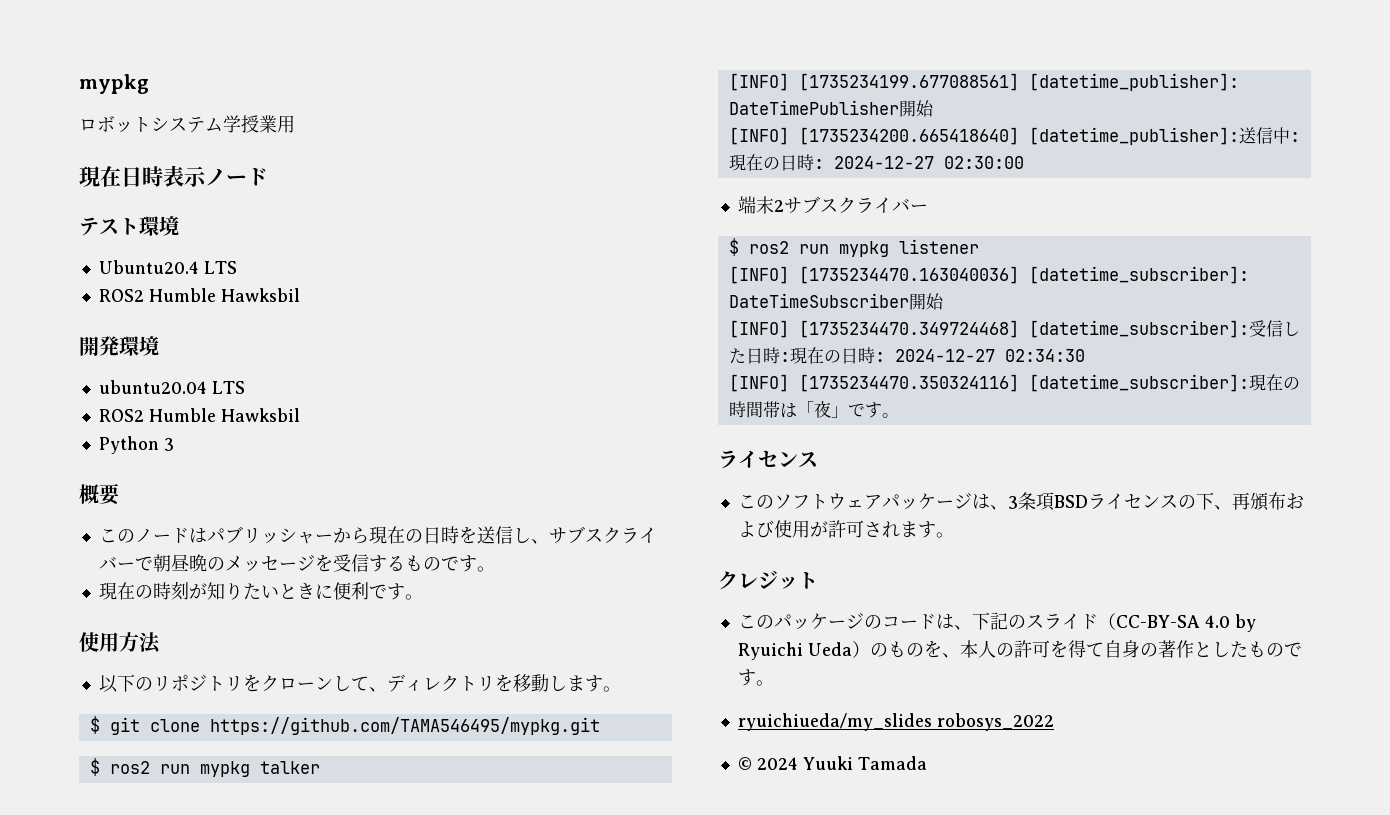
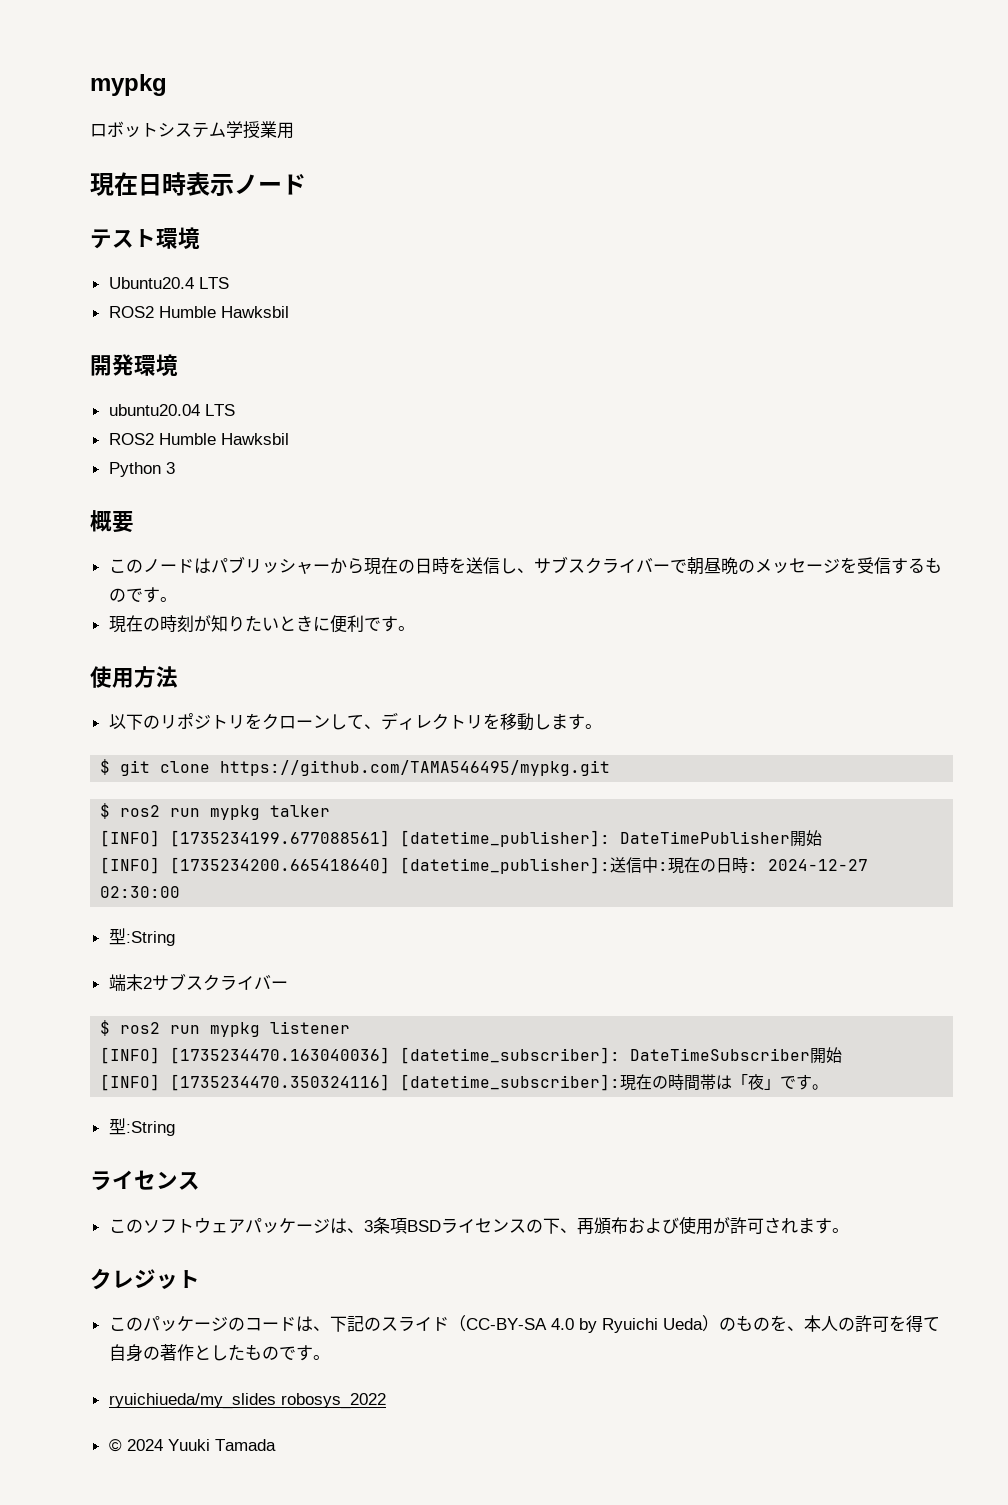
  [INFO] [1735234200.665418640] [datetime_publisher]:送信中:現在の日時: 2024-12-27 02:30:00
+ 型:String
- [INFO] [1735234470.349724468] [datetime_subscriber]:受信した日時:現在の日時: 2024-12-27 02:34:30
  [INFO] [1735234470.350324116] [datetime_subscriber]:現在の時間帯は「夜」です。
+ 型:String

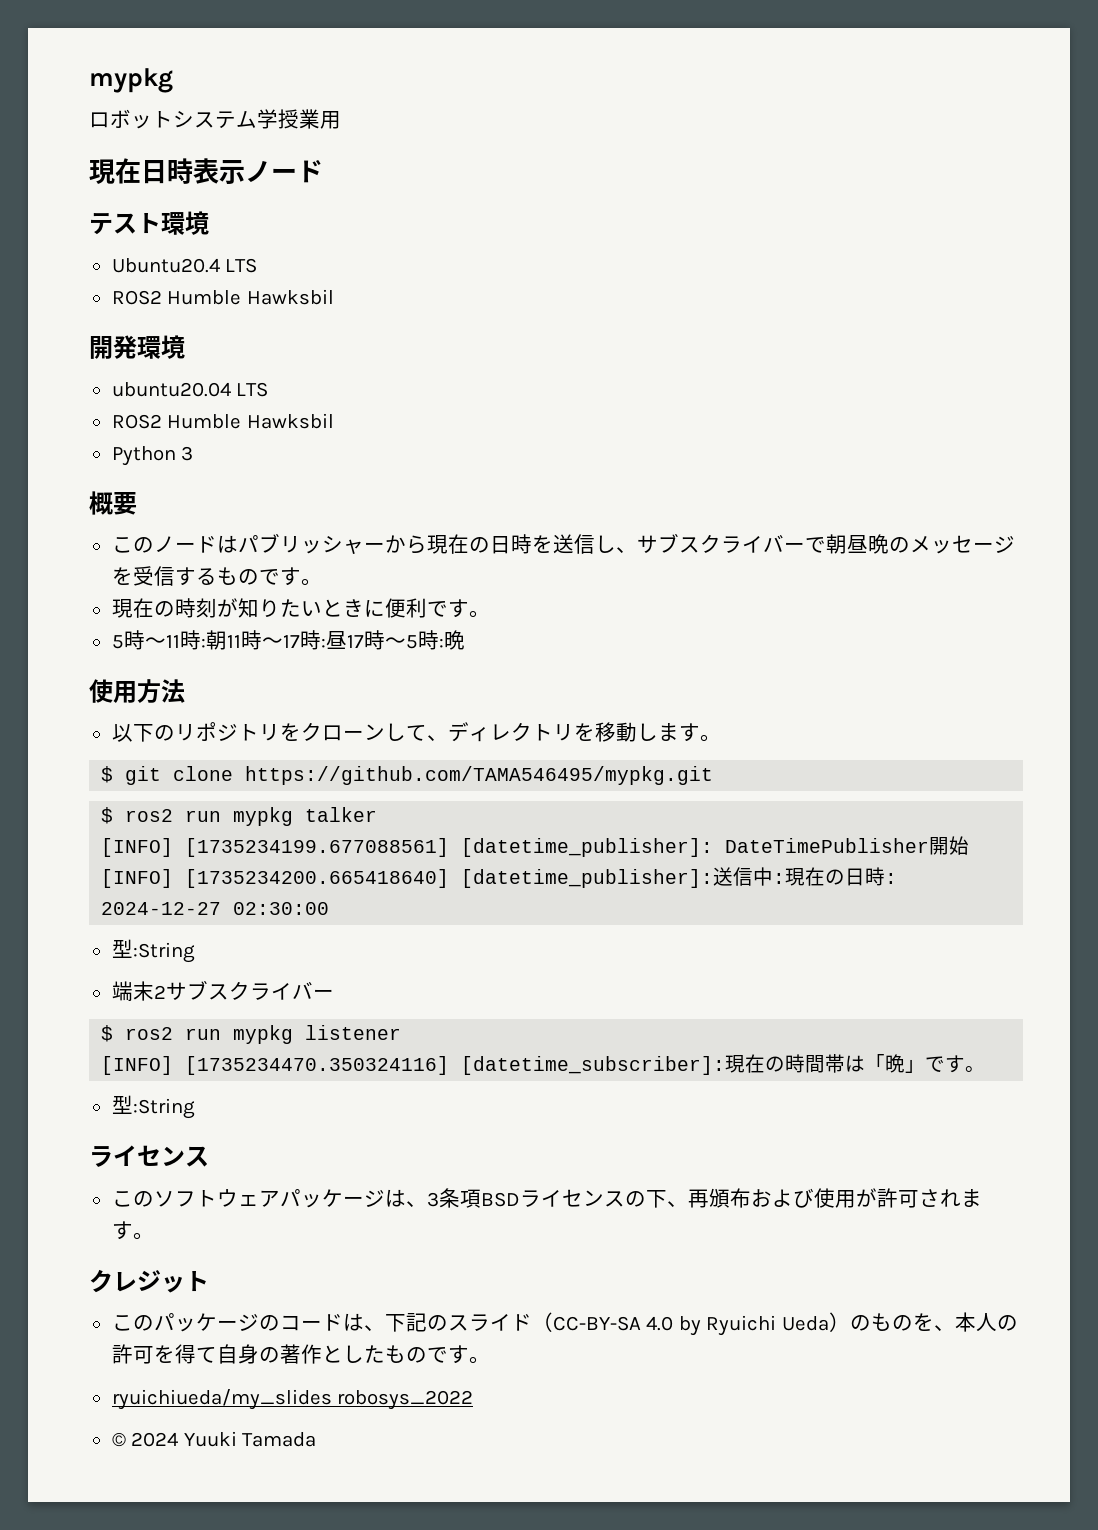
+ 5時〜11時:朝11時〜17時:昼17時〜5時:晩
- [INFO] [1735234470.163040036] [datetime_subscriber]: DateTimeSubscriber開始
- [INFO] [1735234470.350324116] [datetime_subscriber]:現在の時間帯は「夜」です。
+ [INFO] [1735234470.350324116] [datetime_subscriber]:現在の時間帯は「晩」です。

